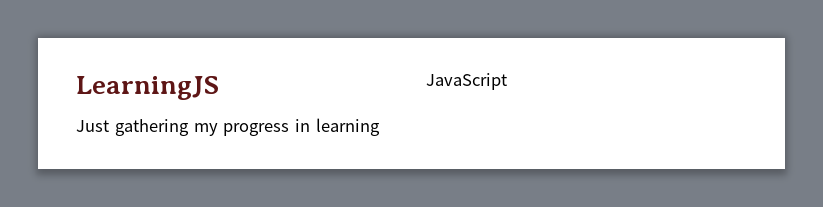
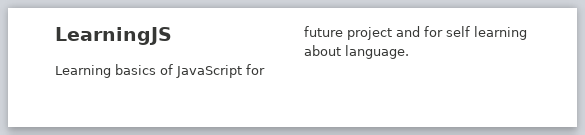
- Just gathering my progress in learning JavaScript
+ Learning basics of JavaScript for future project and for self learning about language.

